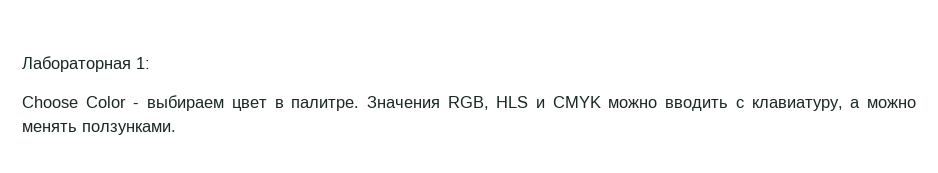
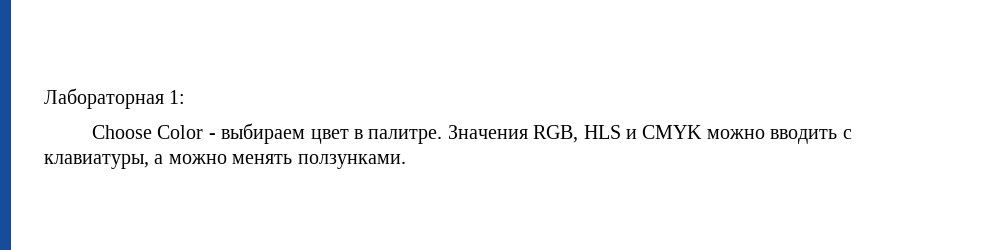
- Значения RGB, HLS и CMYK можно вводить c клавиатуру, а можно менять ползунками.
+ Значения RGB, HLS и CMYK можно вводить c клавиатуры, а можно менять ползунками.

